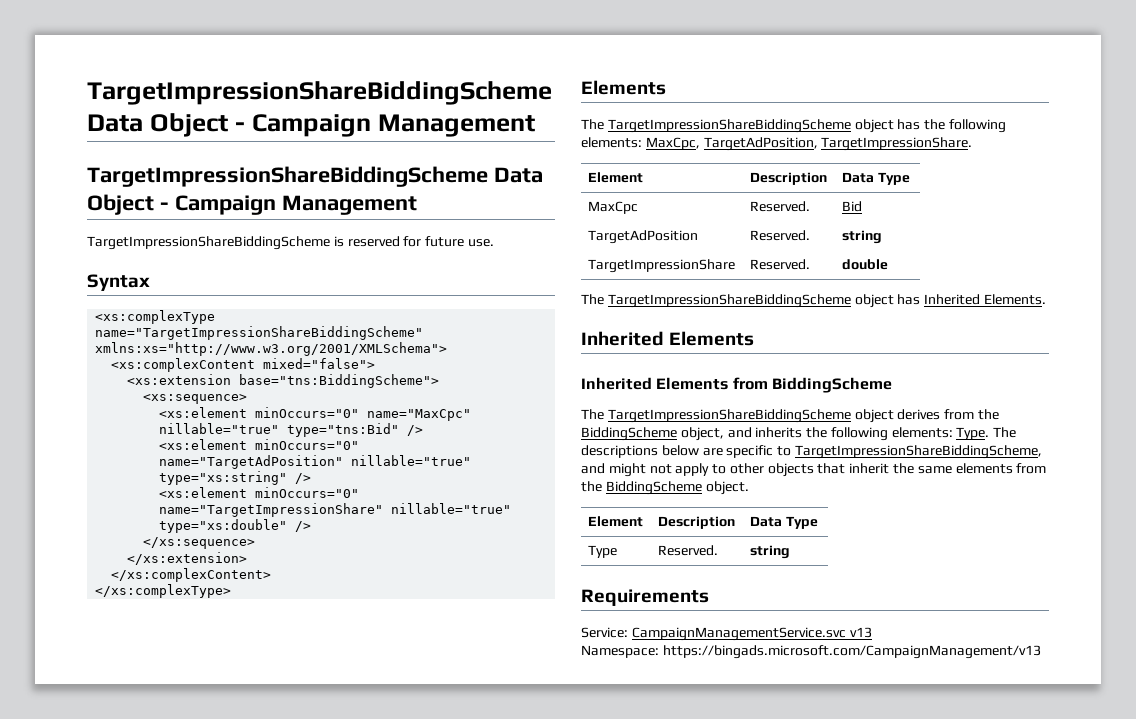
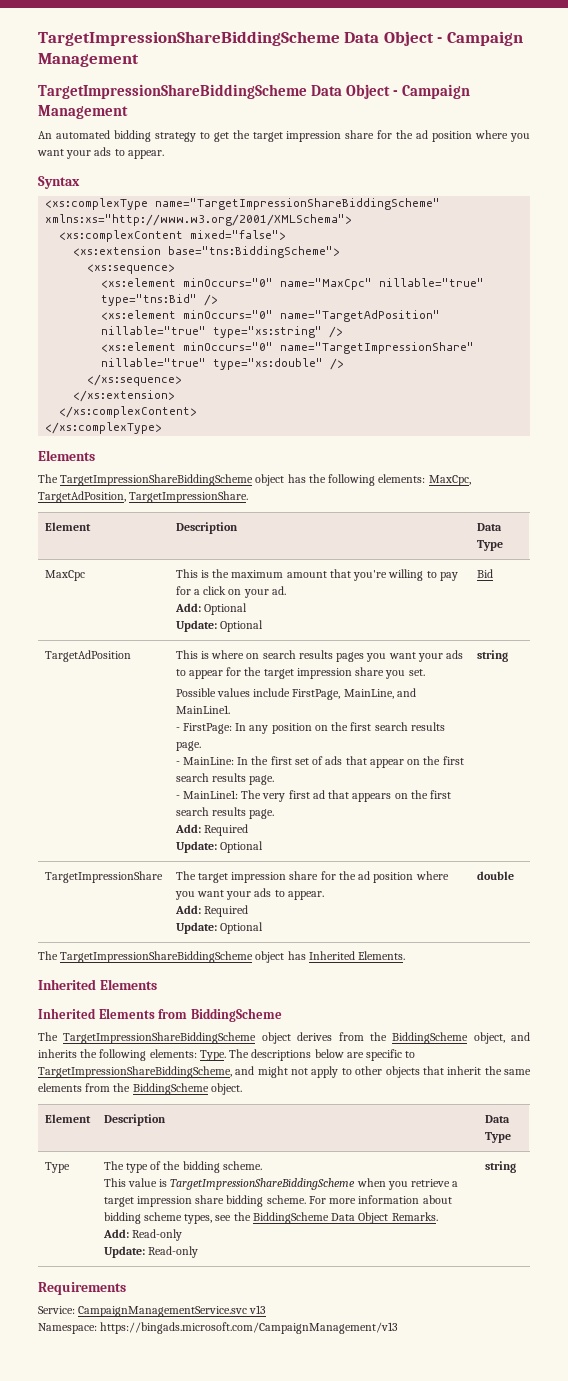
- TargetImpressionShareBiddingScheme is reserved for future use.
+ An automated bidding strategy to get the target impression share for the ad position where you want your ads to appear.
- MaxCpc | Reserved. | Bid
- TargetAdPosition | Reserved. | string
- TargetImpressionShare | Reserved. | double
+ MaxCpc | This is the maximum amount that you're willing to pay for a click on your ad.
+ Add: Optional
+ Update: Optional | Bid
+ TargetAdPosition | This is where on search results pages you want your ads to appear for the target impression share you set.
+ Possible values include FirstPage, MainLine, and MainLine1.
+ - FirstPage: In any position on the first search results page.
+ - MainLine: In the first set of ads that appear on the first search results page.
+ - MainLine1: The very first ad that appears on the first search results page.
+ Add: Required
+ Update: Optional | string
+ TargetImpressionShare | The target impression share for the ad position where you want your ads to appear.
+ Add: Required
+ Update: Optional | double
- Type | Reserved. | string
+ Type | The type of the bidding scheme.
+ This value is TargetImpressionShareBiddingScheme when you retrieve a target impression share bidding scheme. For more information about bidding scheme types, see the BiddingScheme Data Object Remarks.
+ Add: Read-only
+ Update: Read-only | string

